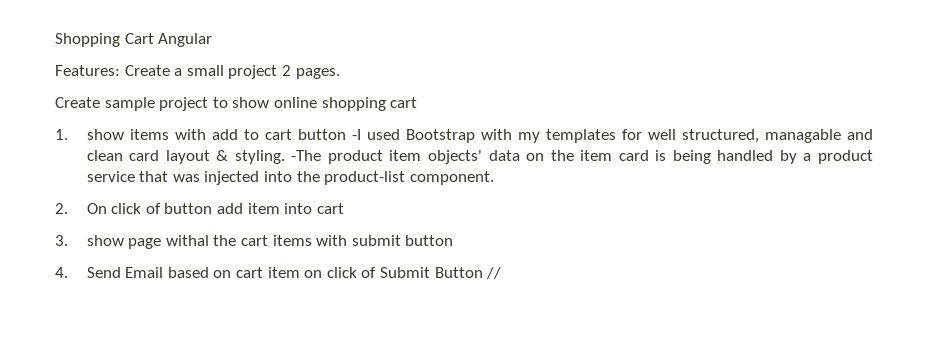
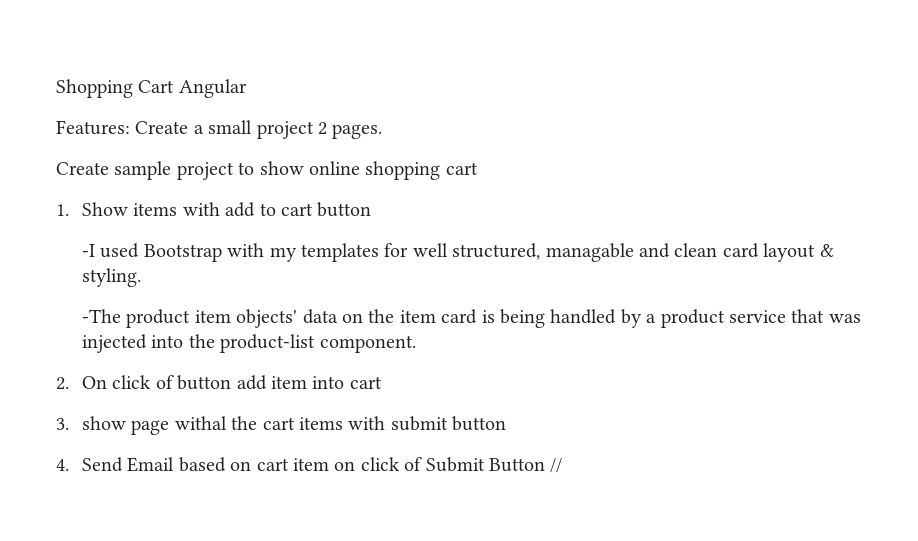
- 1. show items with add to cart button -I used Bootstrap with my templates for well structured, managable and clean card layout & styling. -The product item objects' data on the item card is being handled by a product service that was injected into the product-list component.
+ 1. Show items with add to cart button
+ -I used Bootstrap with my templates for well structured, managable and clean card layout & styling.
+ -The product item objects' data on the item card is being handled by a product service that was injected into the product-list component.

